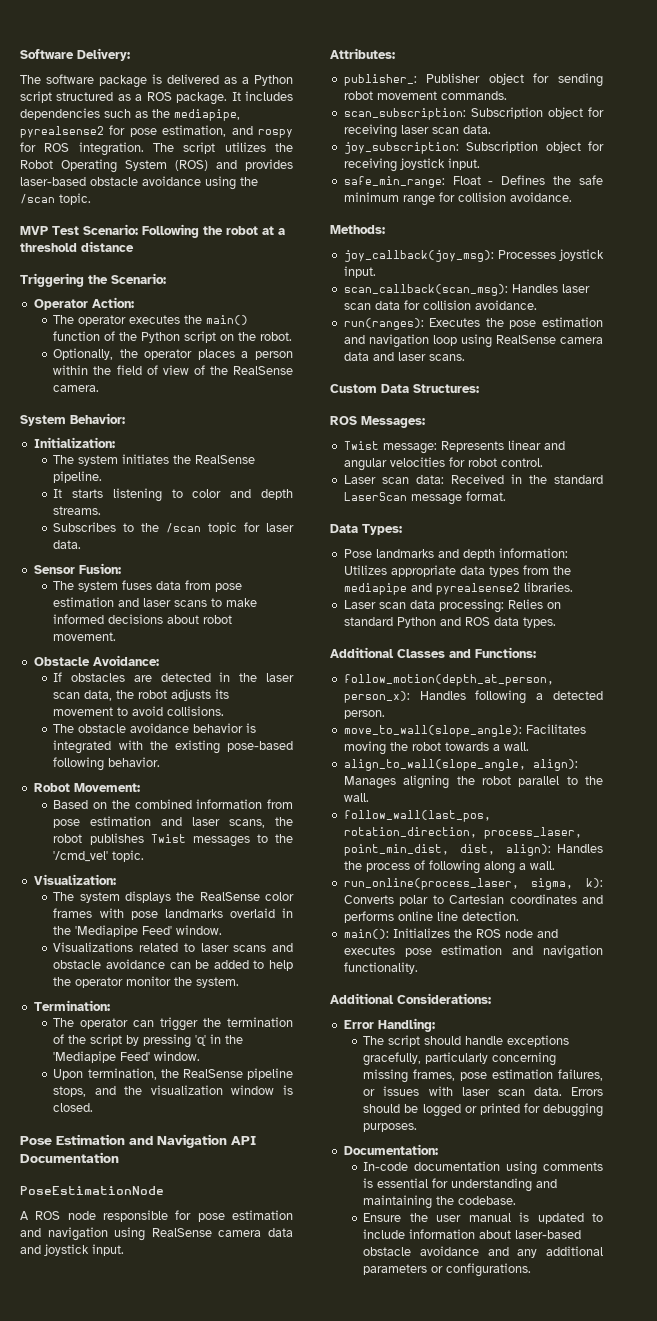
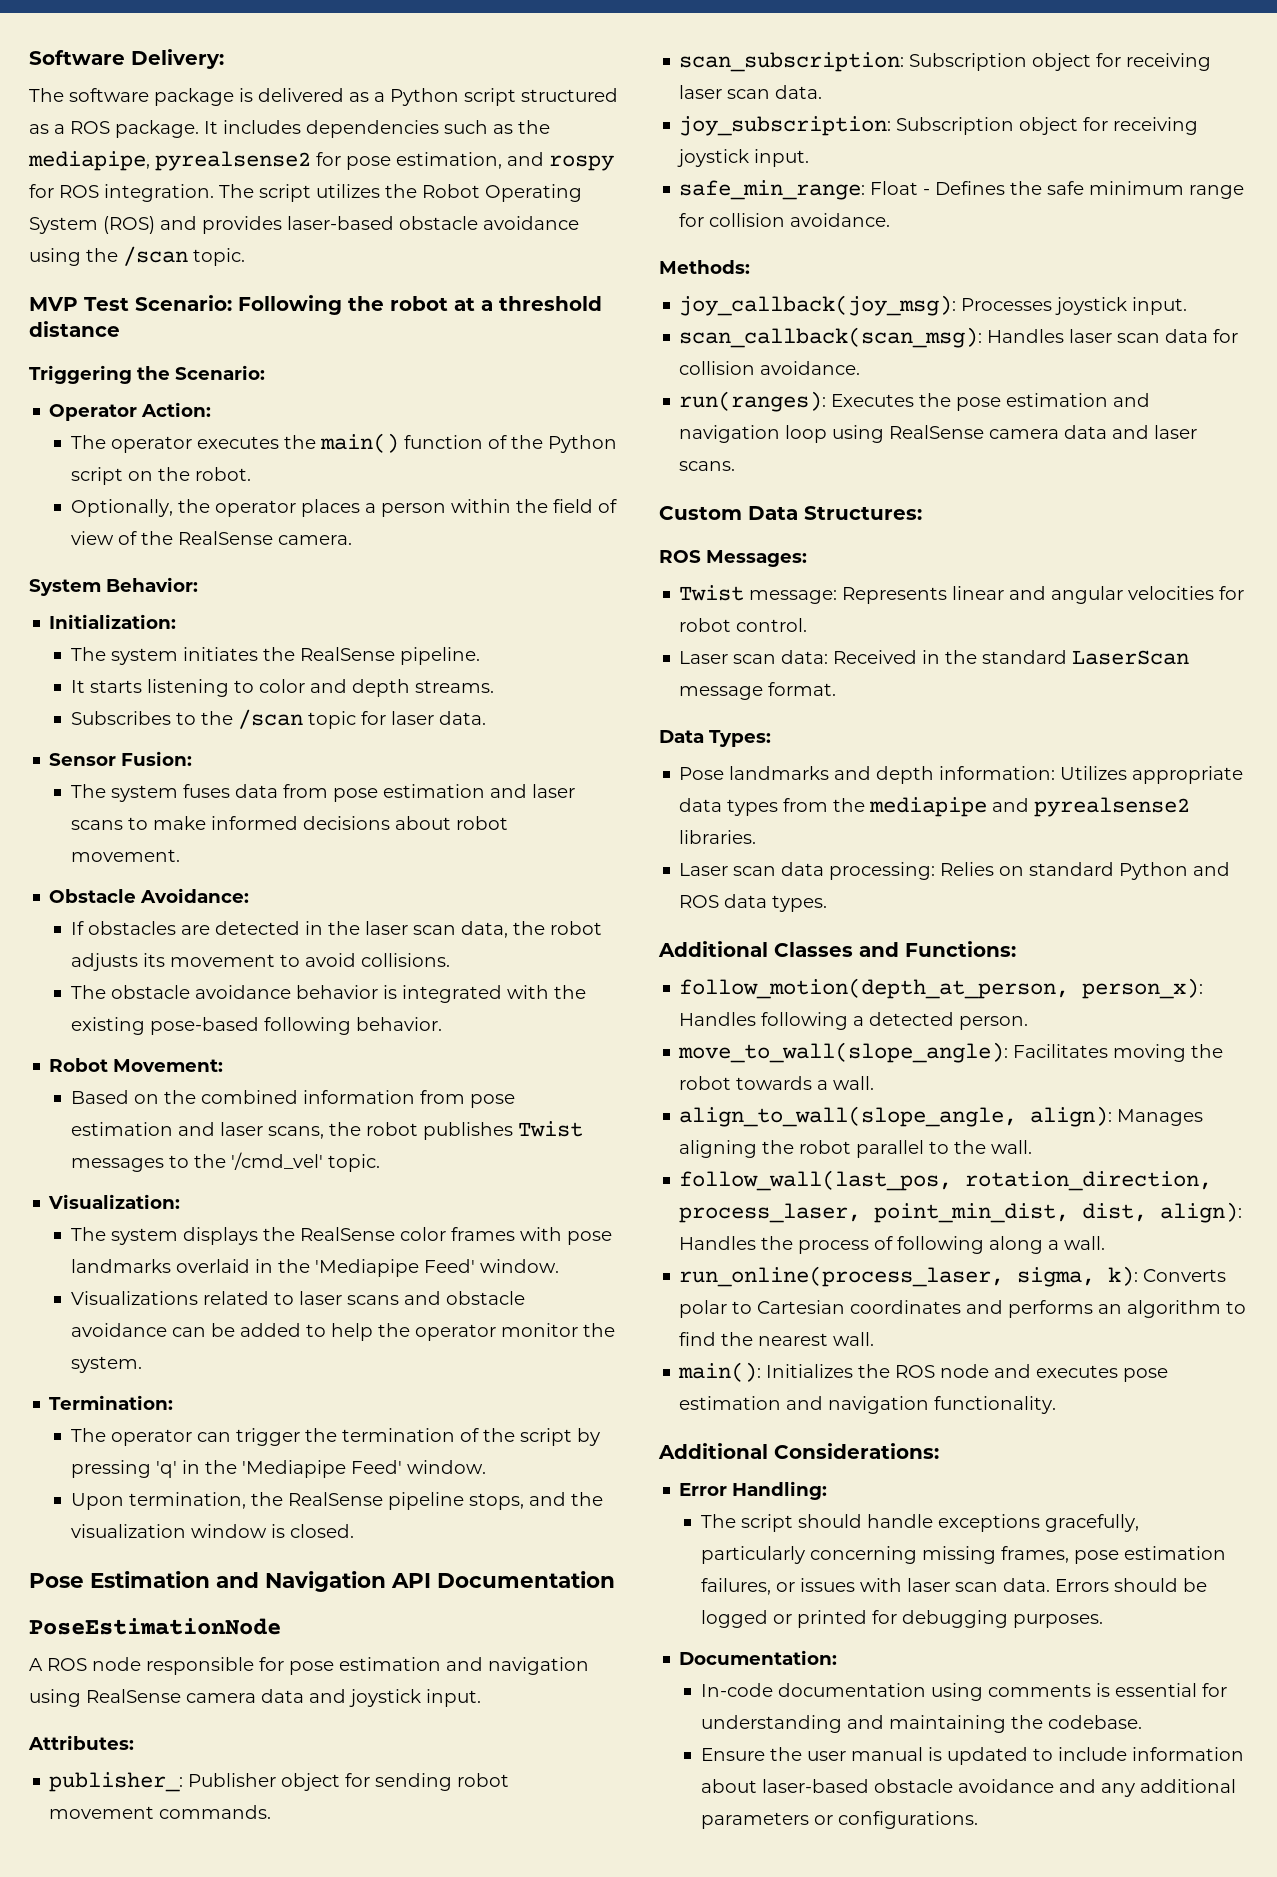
- run_online(process_laser, sigma, k): Converts polar to Cartesian coordinates and performs online line detection.
+ run_online(process_laser, sigma, k): Converts polar to Cartesian coordinates and performs an algorithm to find the nearest wall.

